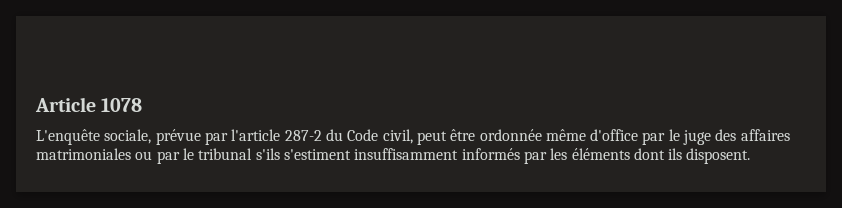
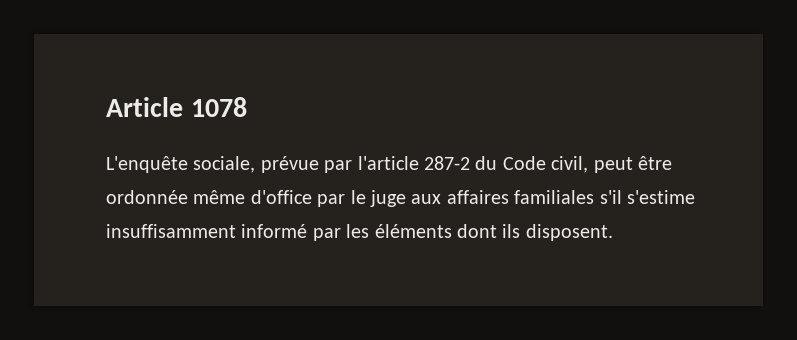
- L'enquête sociale, prévue par l'article 287-2 du Code civil, peut être ordonnée même d'office par le juge des affaires matrimoniales ou par le tribunal s'ils s'estiment insuffisamment informés par les éléments dont ils disposent.
+ L'enquête sociale, prévue par l'article 287-2 du Code civil, peut être ordonnée même d'office par le juge aux affaires familiales s'il s'estime insuffisamment informé par les éléments dont ils disposent.

